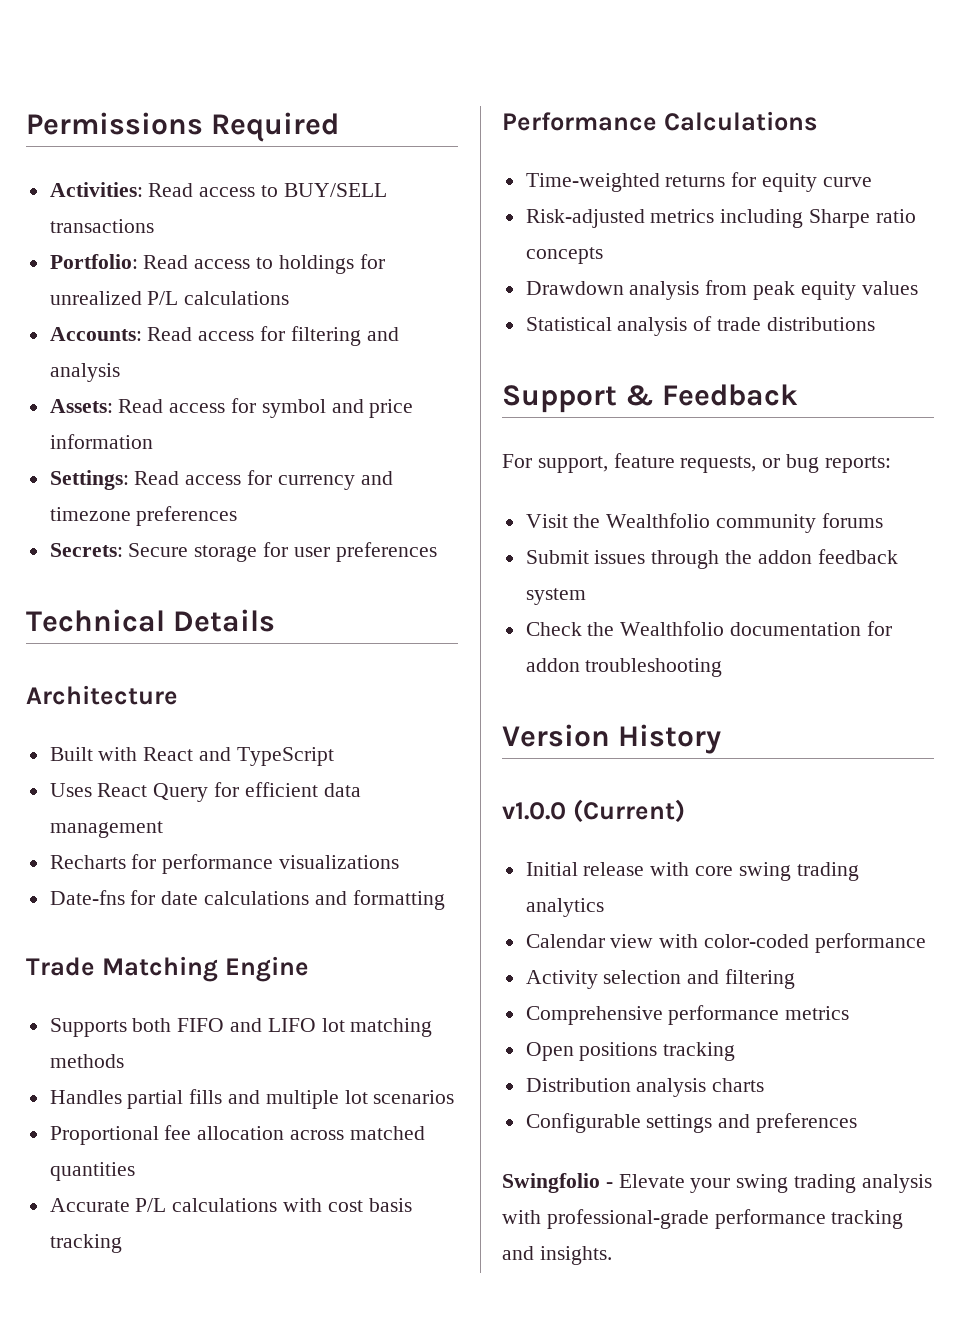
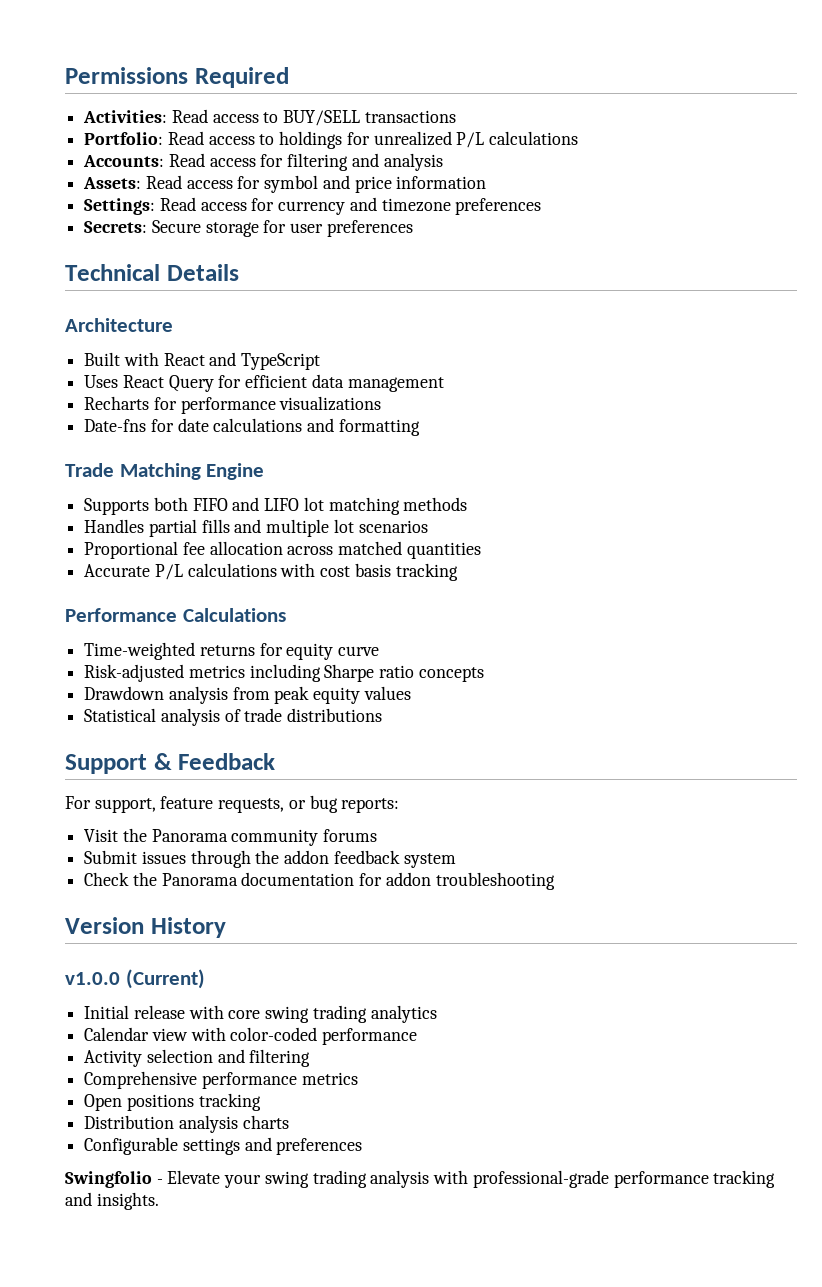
- Visit the Wealthfolio community forums
+ Visit the Panorama community forums
- Check the Wealthfolio documentation for addon troubleshooting
+ Check the Panorama documentation for addon troubleshooting

